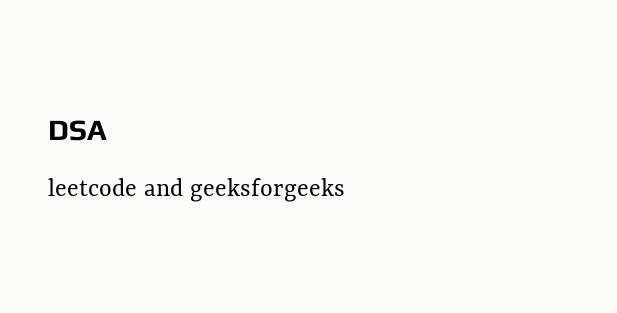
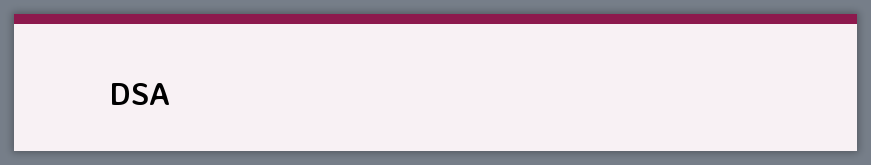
- leetcode and geeksforgeeks

